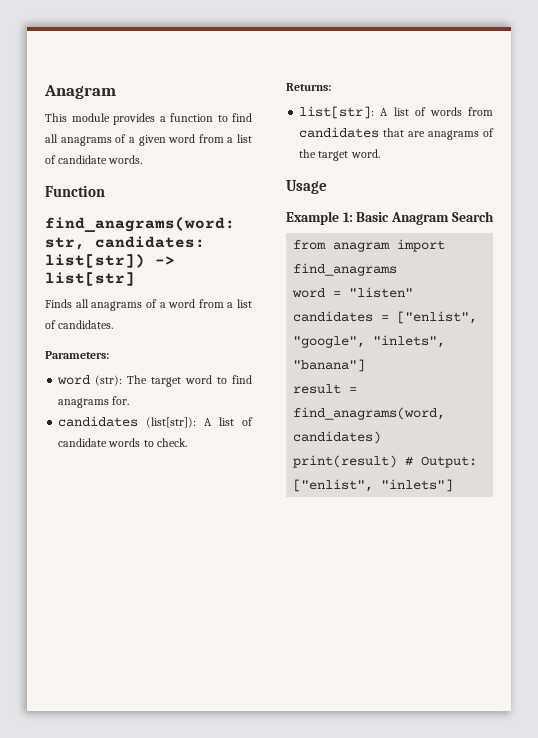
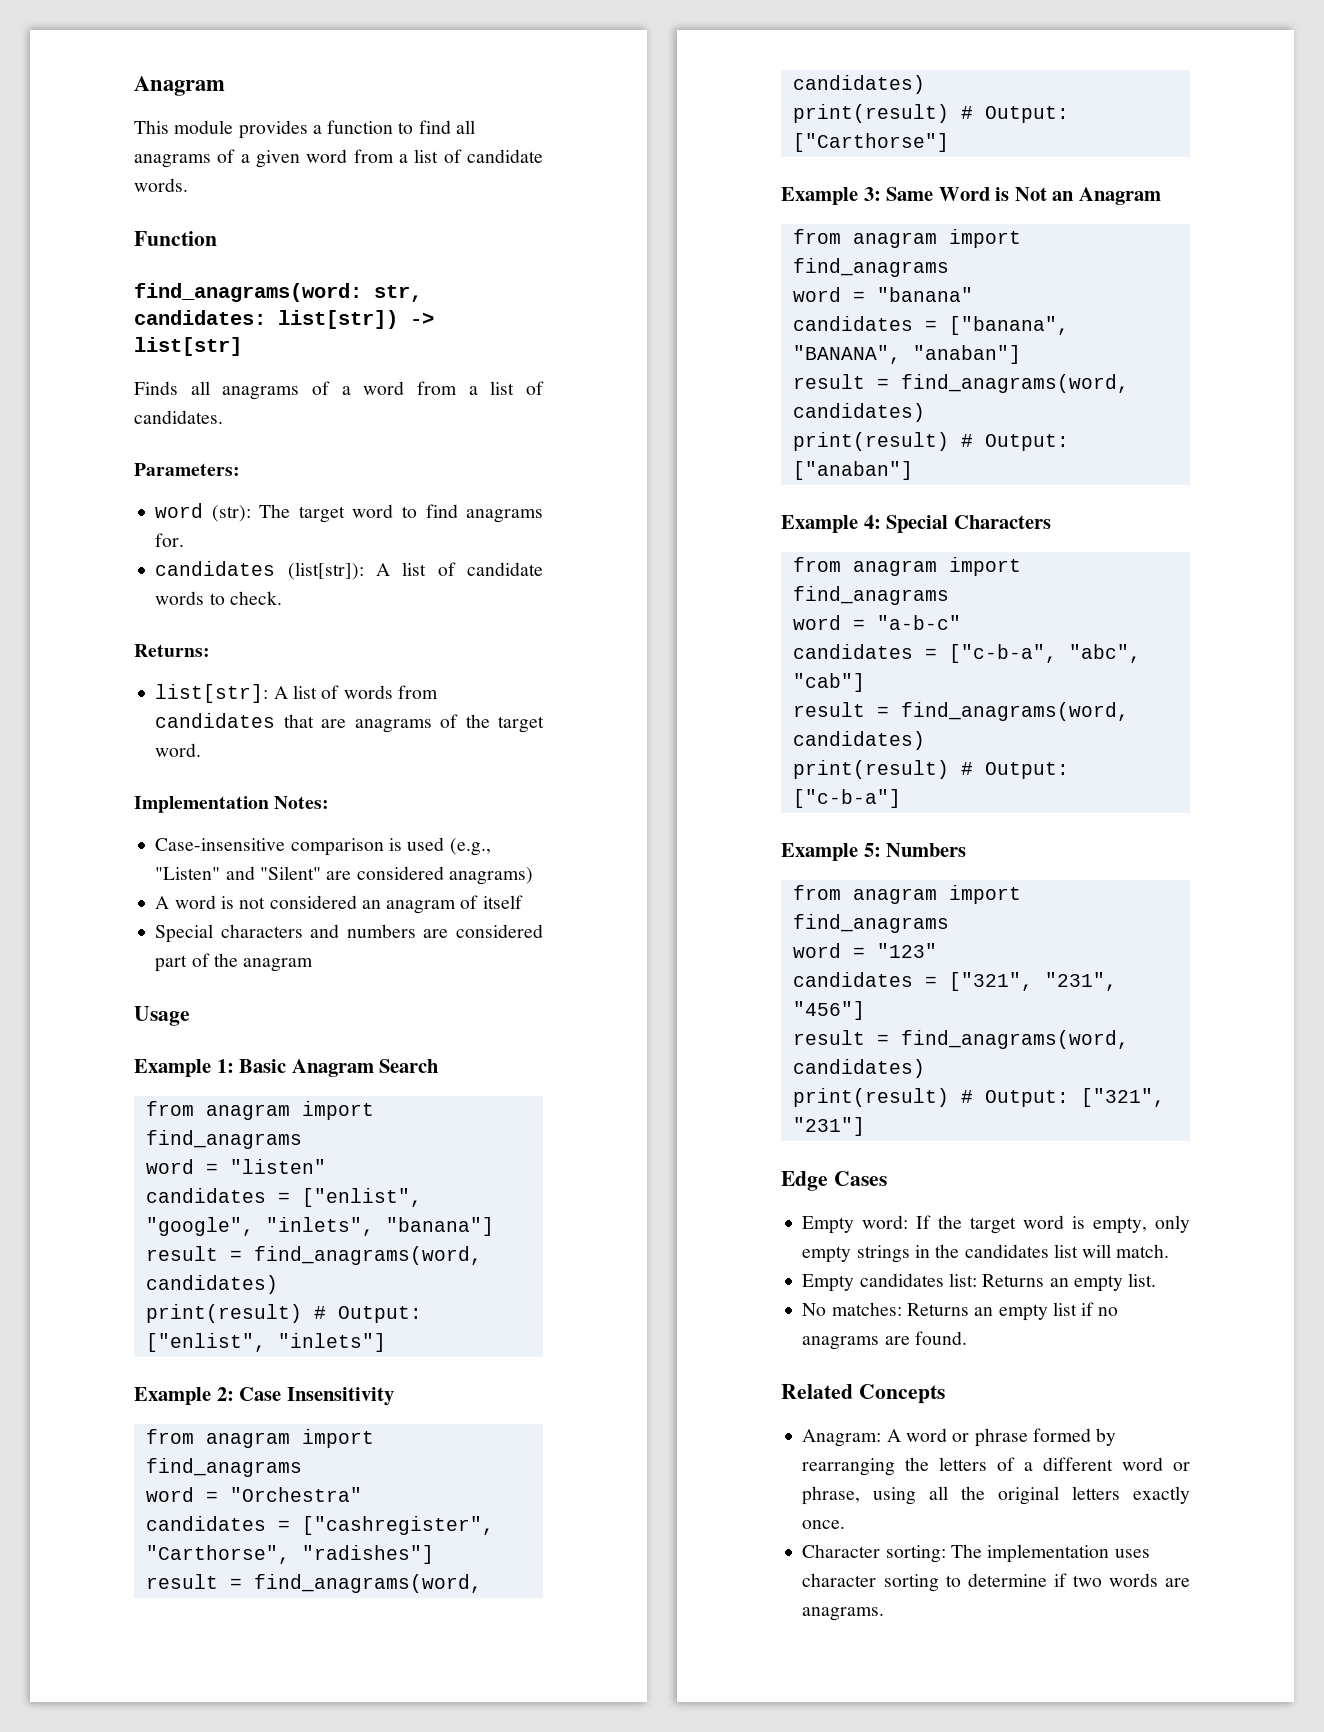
+ Implementation Notes:
+ Case-insensitive comparison is used (e.g., "Listen" and "Silent" are considered anagrams)
+ A word is not considered an anagram of itself
+ Special characters and numbers are considered part of the anagram
+ Example 2: Case Insensitivity
+ from anagram import find_anagrams
+ word = "Orchestra"
+ candidates = ["cashregister", "Carthorse", "radishes"]
+ result = find_anagrams(word, candidates)
+ print(result) # Output: ["Carthorse"]
+ Example 3: Same Word is Not an Anagram
+ from anagram import find_anagrams
+ word = "banana"
+ candidates = ["banana", "BANANA", "anaban"]
+ result = find_anagrams(word, candidates)
+ print(result) # Output: ["anaban"]
+ Example 4: Special Characters
+ from anagram import find_anagrams
+ word = "a-b-c"
+ candidates = ["c-b-a", "abc", "cab"]
+ result = find_anagrams(word, candidates)
+ print(result) # Output: ["c-b-a"]
+ Example 5: Numbers
+ from anagram import find_anagrams
+ word = "123"
+ candidates = ["321", "231", "456"]
+ result = find_anagrams(word, candidates)
+ print(result) # Output: ["321", "231"]
+ Edge Cases
+ Empty word: If the target word is empty, only empty strings in the candidates list will match.
+ Empty candidates list: Returns an empty list.
+ No matches: Returns an empty list if no anagrams are found.
+ Related Concepts
+ Anagram: A word or phrase formed by rearranging the letters of a different word or phrase, using all the original letters exactly once.
+ Character sorting: The implementation uses character sorting to determine if two words are anagrams.

